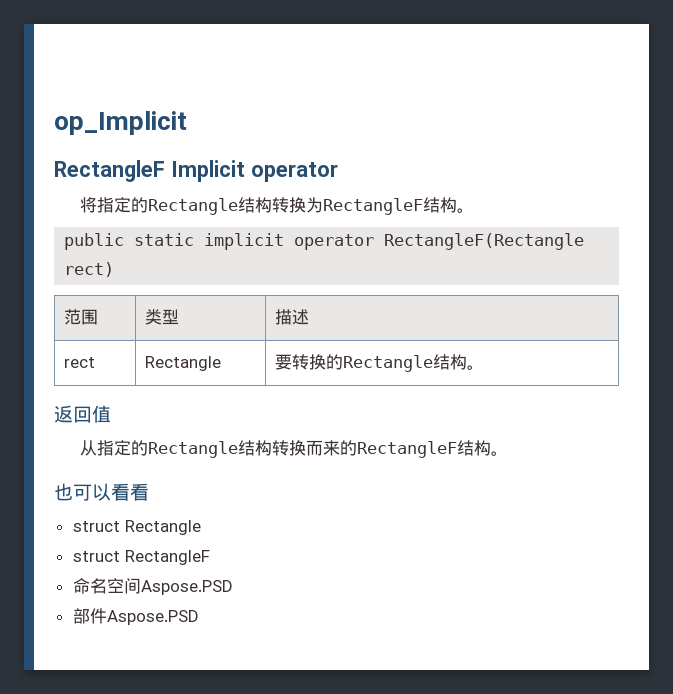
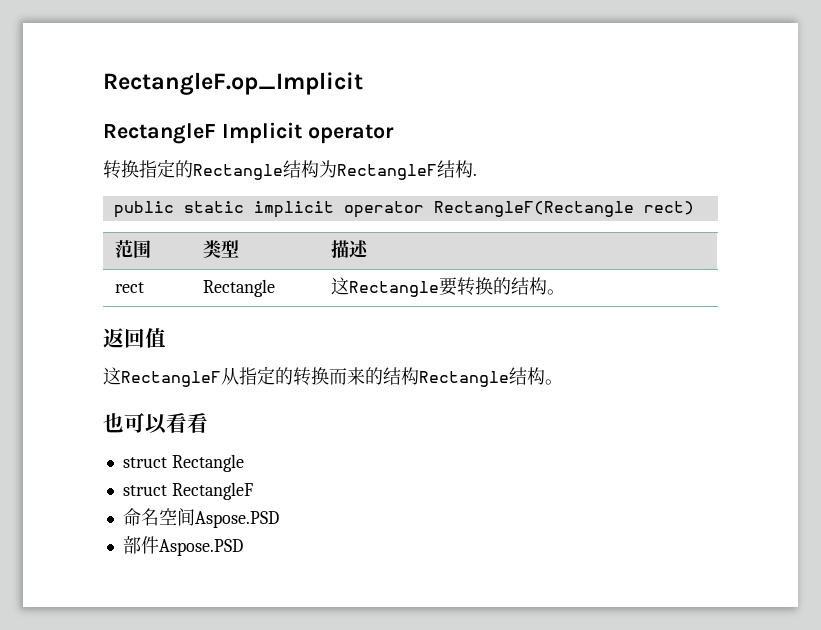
- op_Implicit
+ RectangleF.op_Implicit
- 将指定的Rectangle结构转换为RectangleF结构。
+ 转换指定的Rectangle结构为RectangleF结构.
- rect | Rectangle | 要转换的Rectangle结构。
+ rect | Rectangle | 这Rectangle要转换的结构。
- 从指定的Rectangle结构转换而来的RectangleF结构。
+ 这RectangleF从指定的转换而来的结构Rectangle结构。

